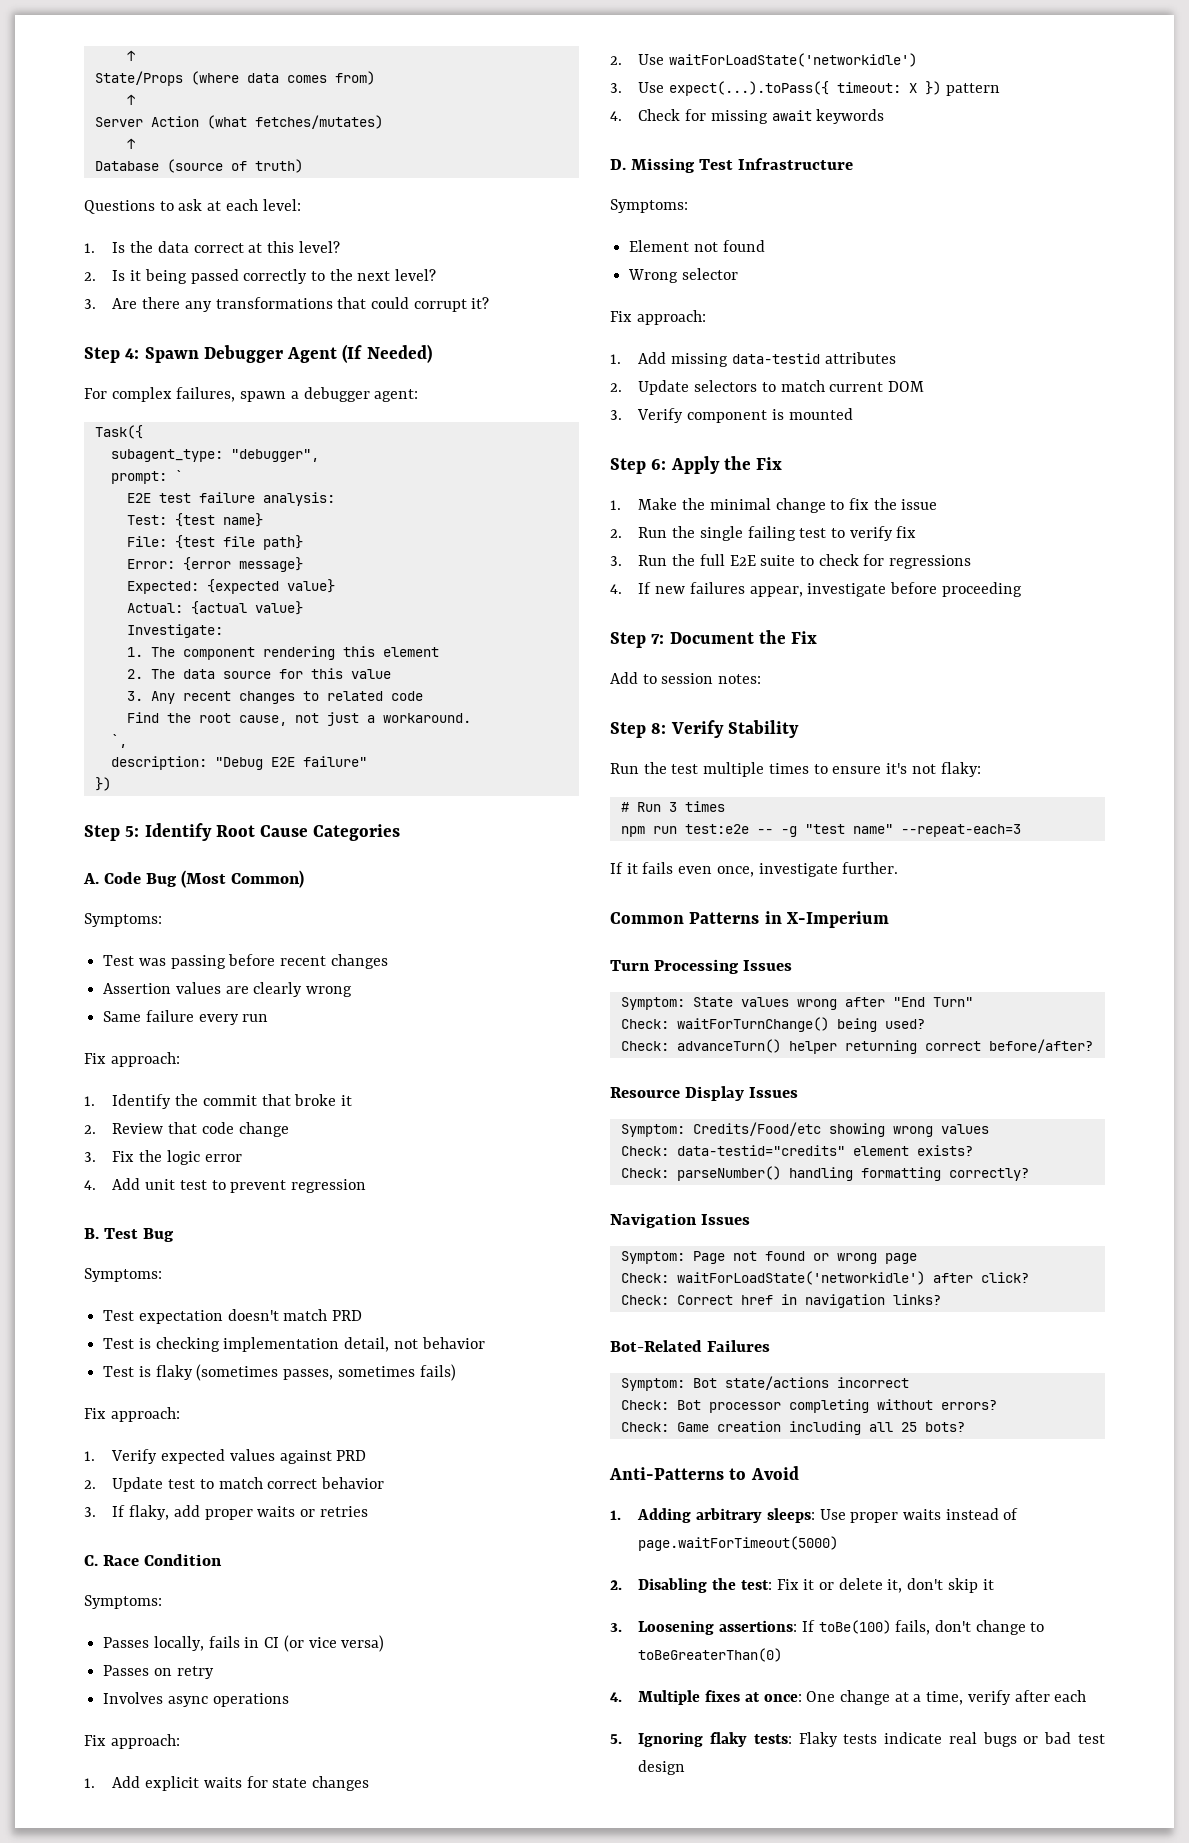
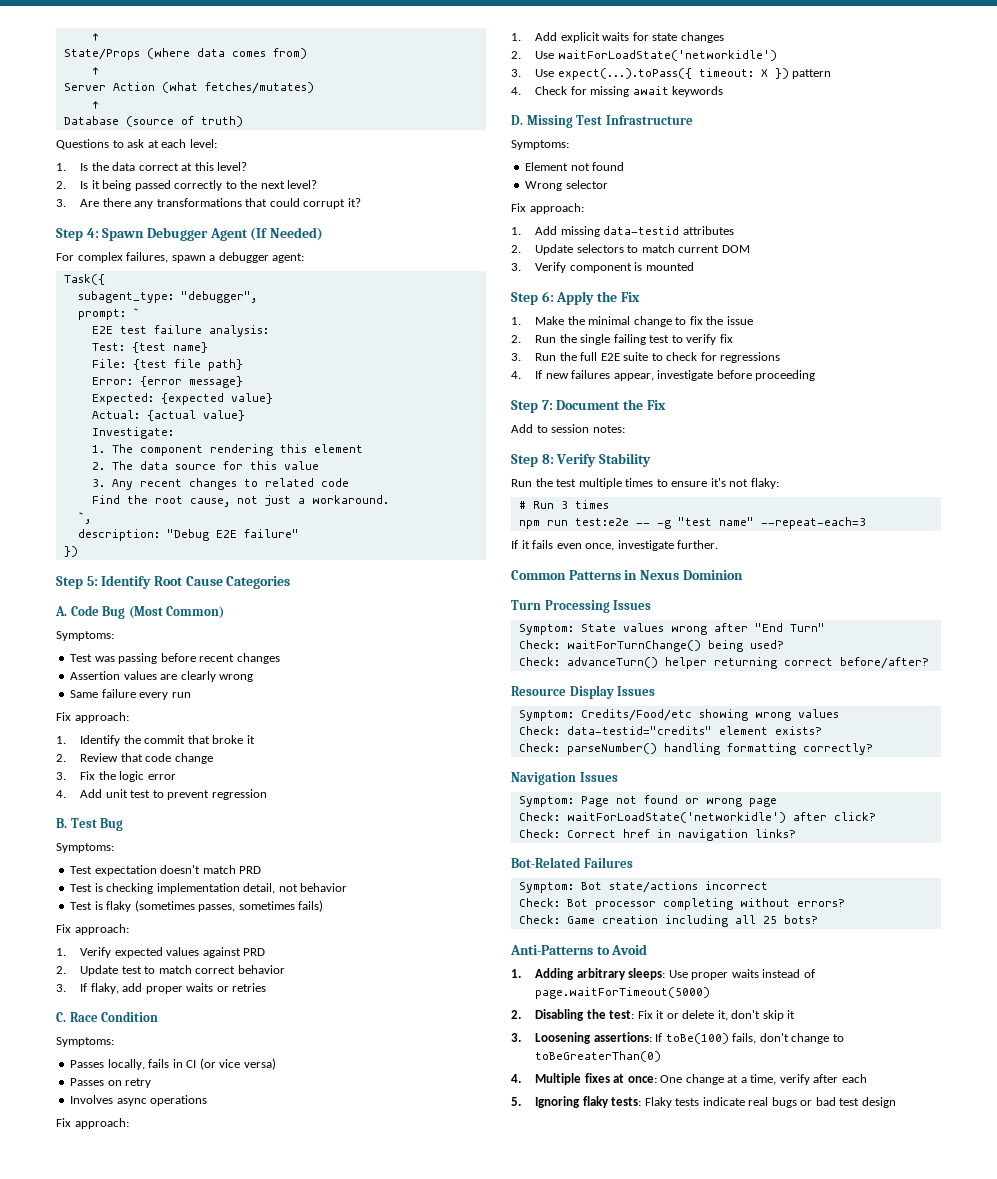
- Common Patterns in X-Imperium
+ Common Patterns in Nexus Dominion

